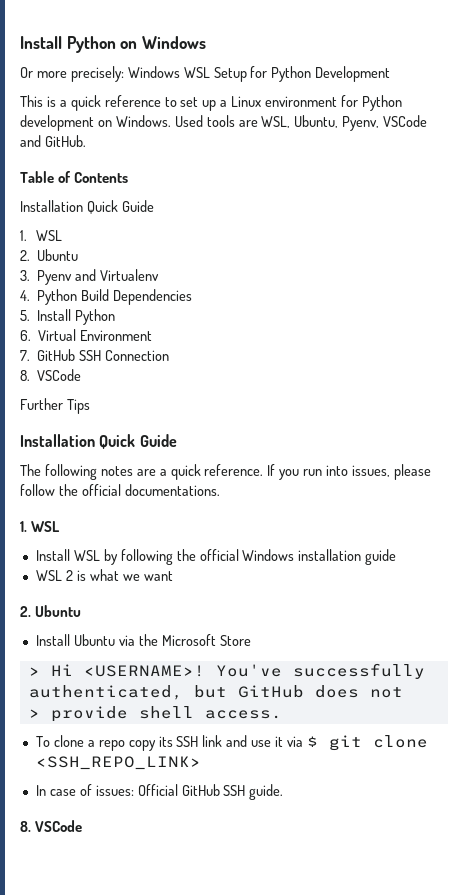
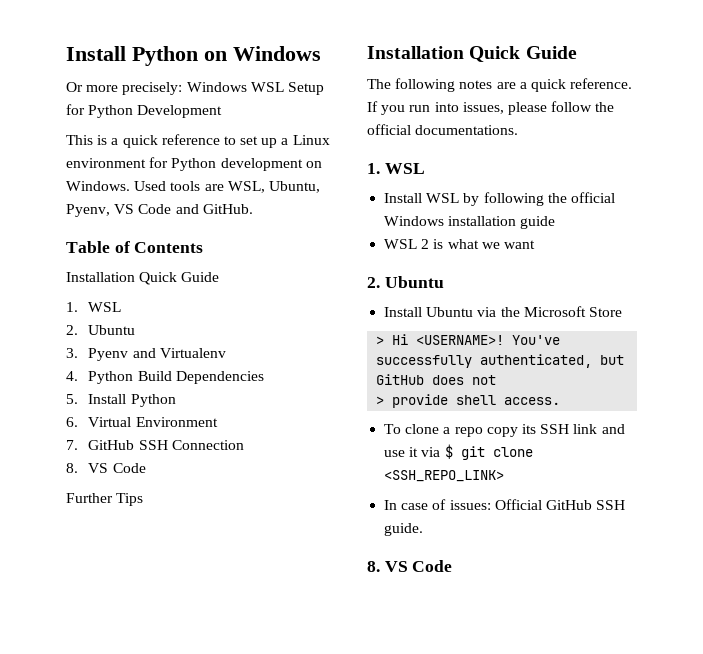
- Used tools are WSL, Ubuntu, Pyenv, VSCode and GitHub.
+ Used tools are WSL, Ubuntu, Pyenv, VS Code and GitHub.
  7. GitHub SSH Connection
- 8. VSCode
+ 8. VS Code
  In case of issues: Official GitHub SSH guide.
- 8. VSCode
+ 8. VS Code

